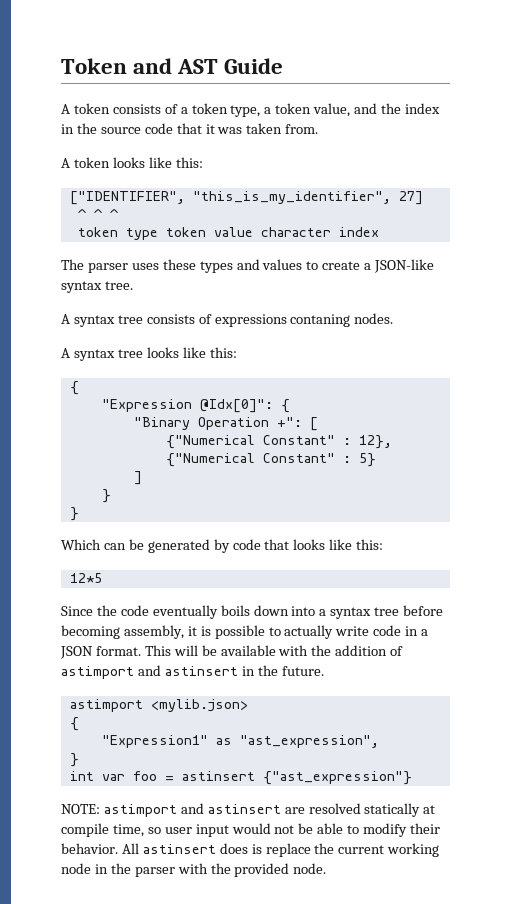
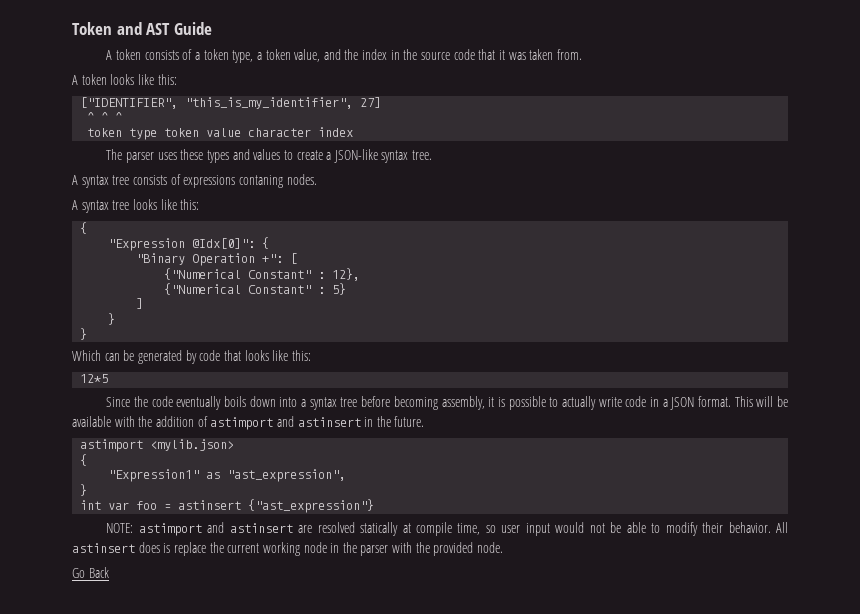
+ Go Back

